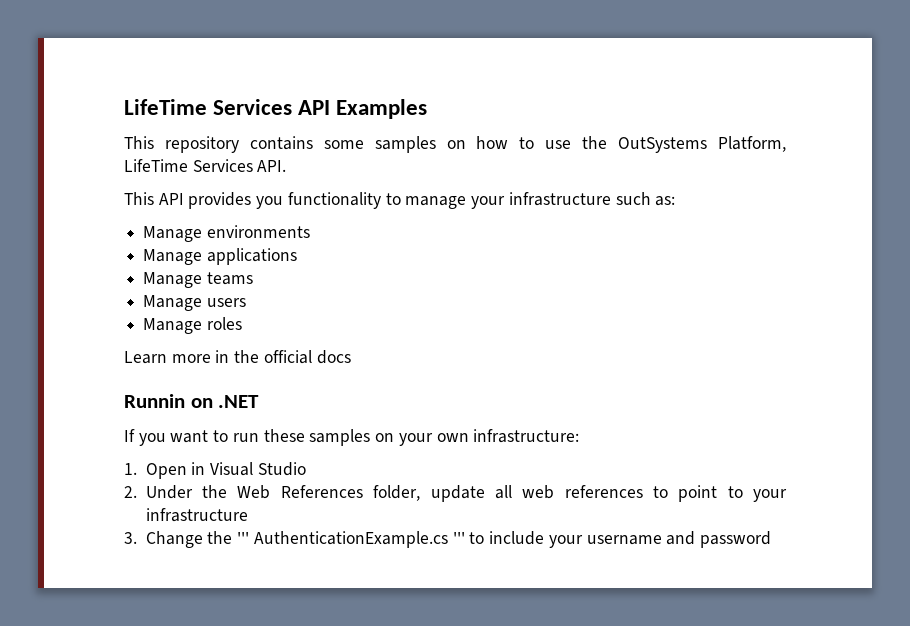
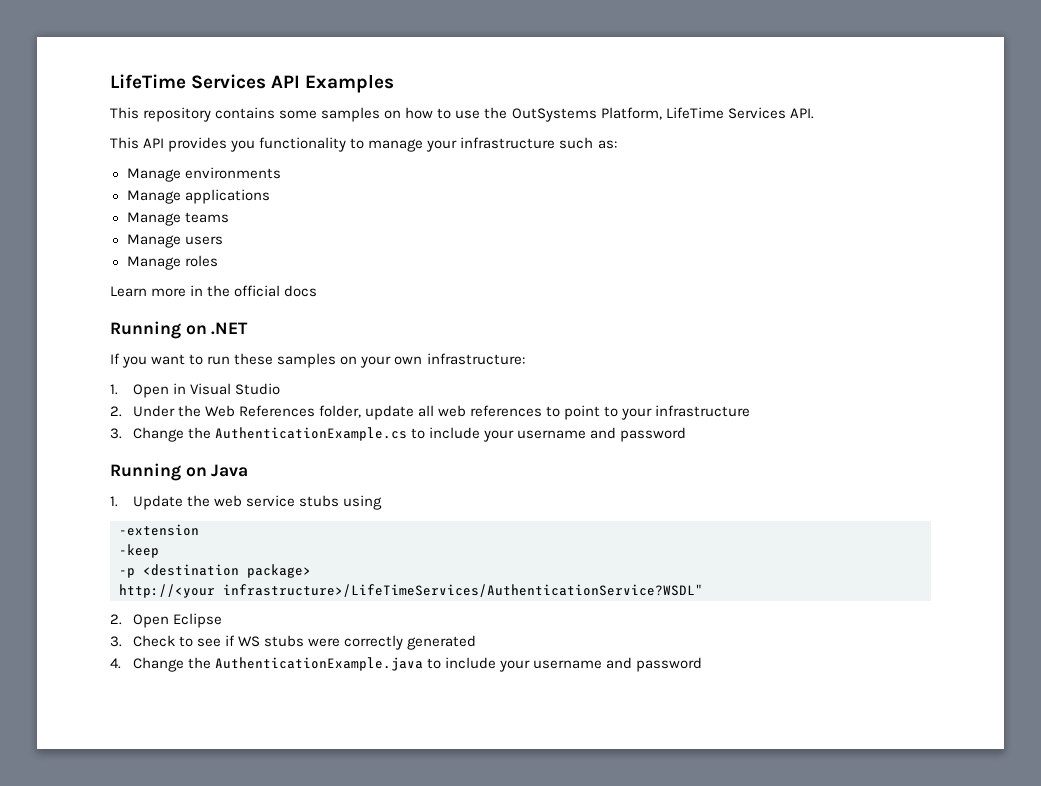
- Runnin on .NET
+ Running on .NET
- 3. Change the ''' AuthenticationExample.cs ''' to include your username and password
+ 3. Change the AuthenticationExample.cs to include your username and password
+ Running on Java
+ 1. Update the web service stubs using
+ -extension
+ -keep
+ -p <destination package>
+ http://<your infrastructure>/LifeTimeServices/AuthenticationService?WSDL"
+ 2. Open Eclipse
+ 3. Check to see if WS stubs were correctly generated
+ 4. Change the AuthenticationExample.java to include your username and password

